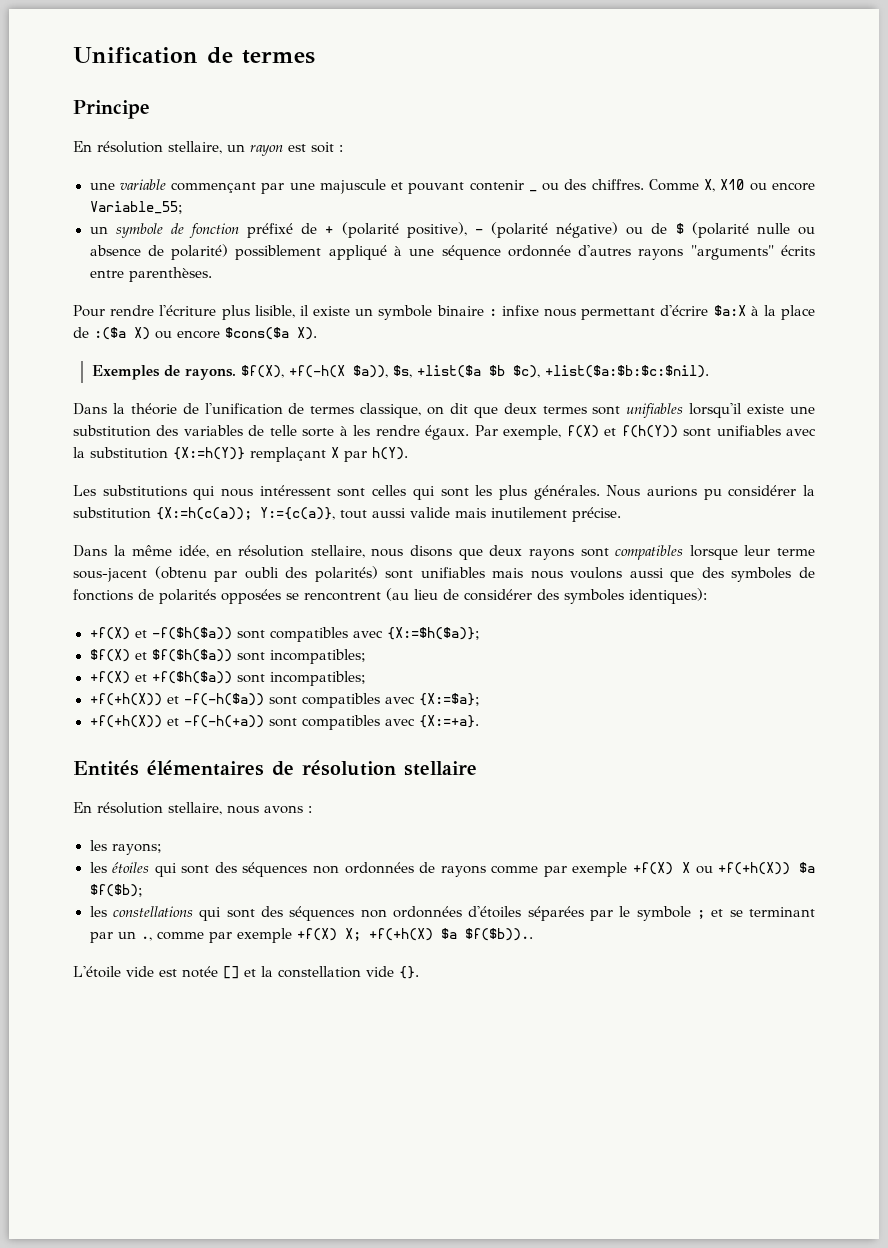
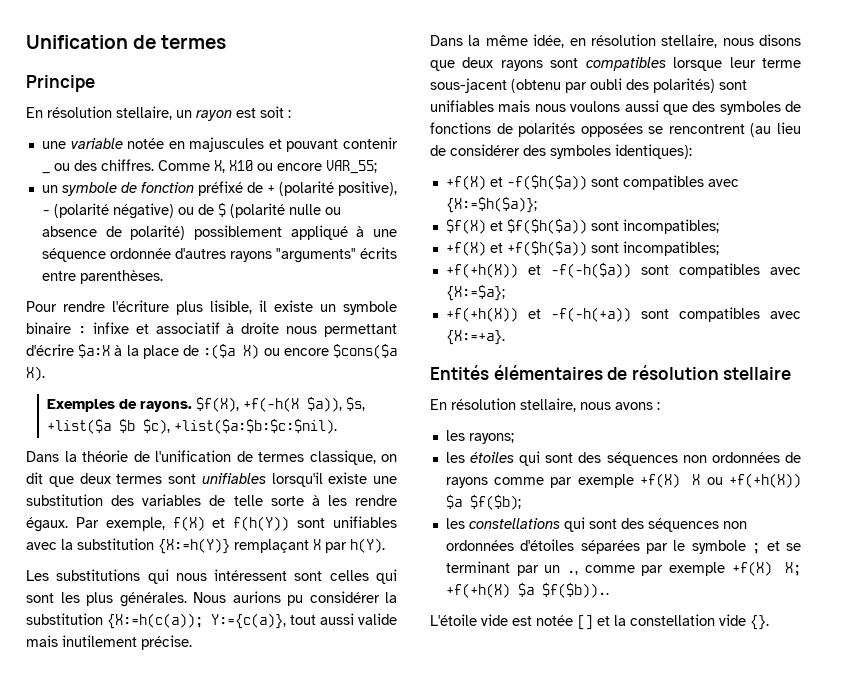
- une variable commençant par une majuscule et pouvant contenir _ ou des chiffres.
+ une variable notée en majuscules et pouvant contenir _ ou des chiffres.
- Comme X, X10 ou encore Variable_55;
+ Comme X, X10 ou encore VAR_55;
- Pour rendre l'écriture plus lisible, il existe un symbole binaire : infixe nous permettant d'écrire $a:X à la place de :($a X) ou encore $cons($a X).
+ Pour rendre l'écriture plus lisible, il existe un symbole binaire : infixe et associatif à droite nous permettant d'écrire $a:X à la place de :($a X) ou encore $cons($a X).

